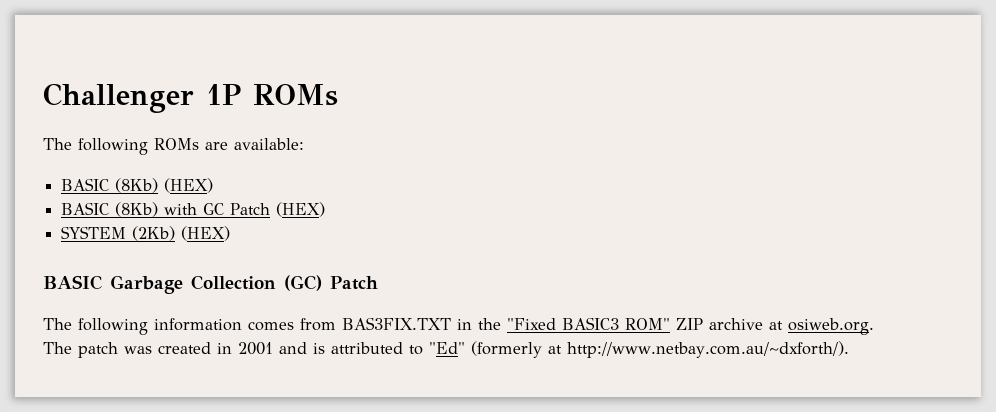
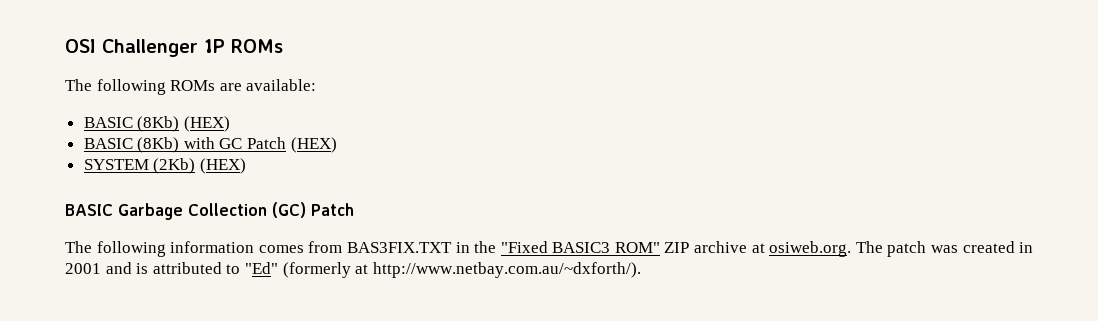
- Challenger 1P ROMs
+ OSI Challenger 1P ROMs

